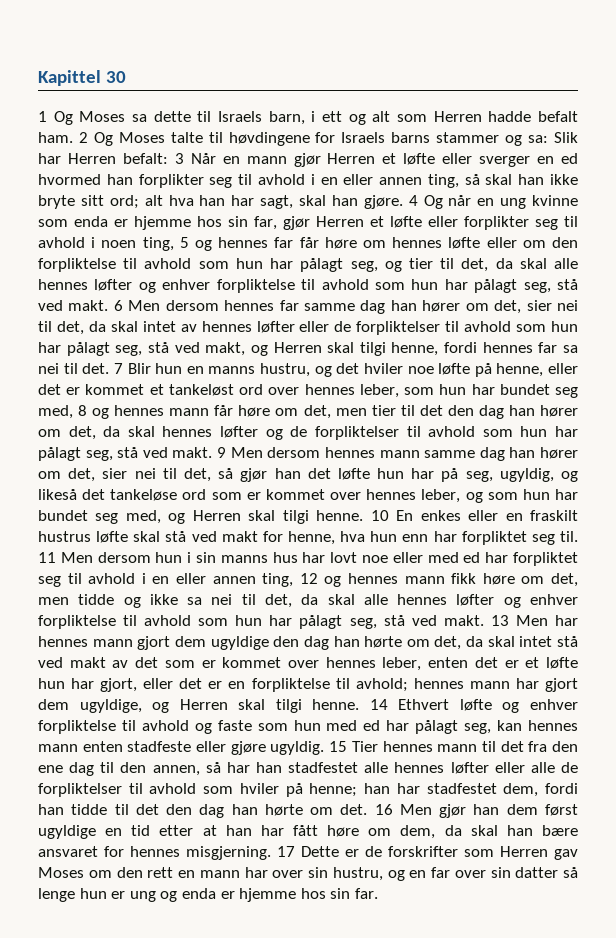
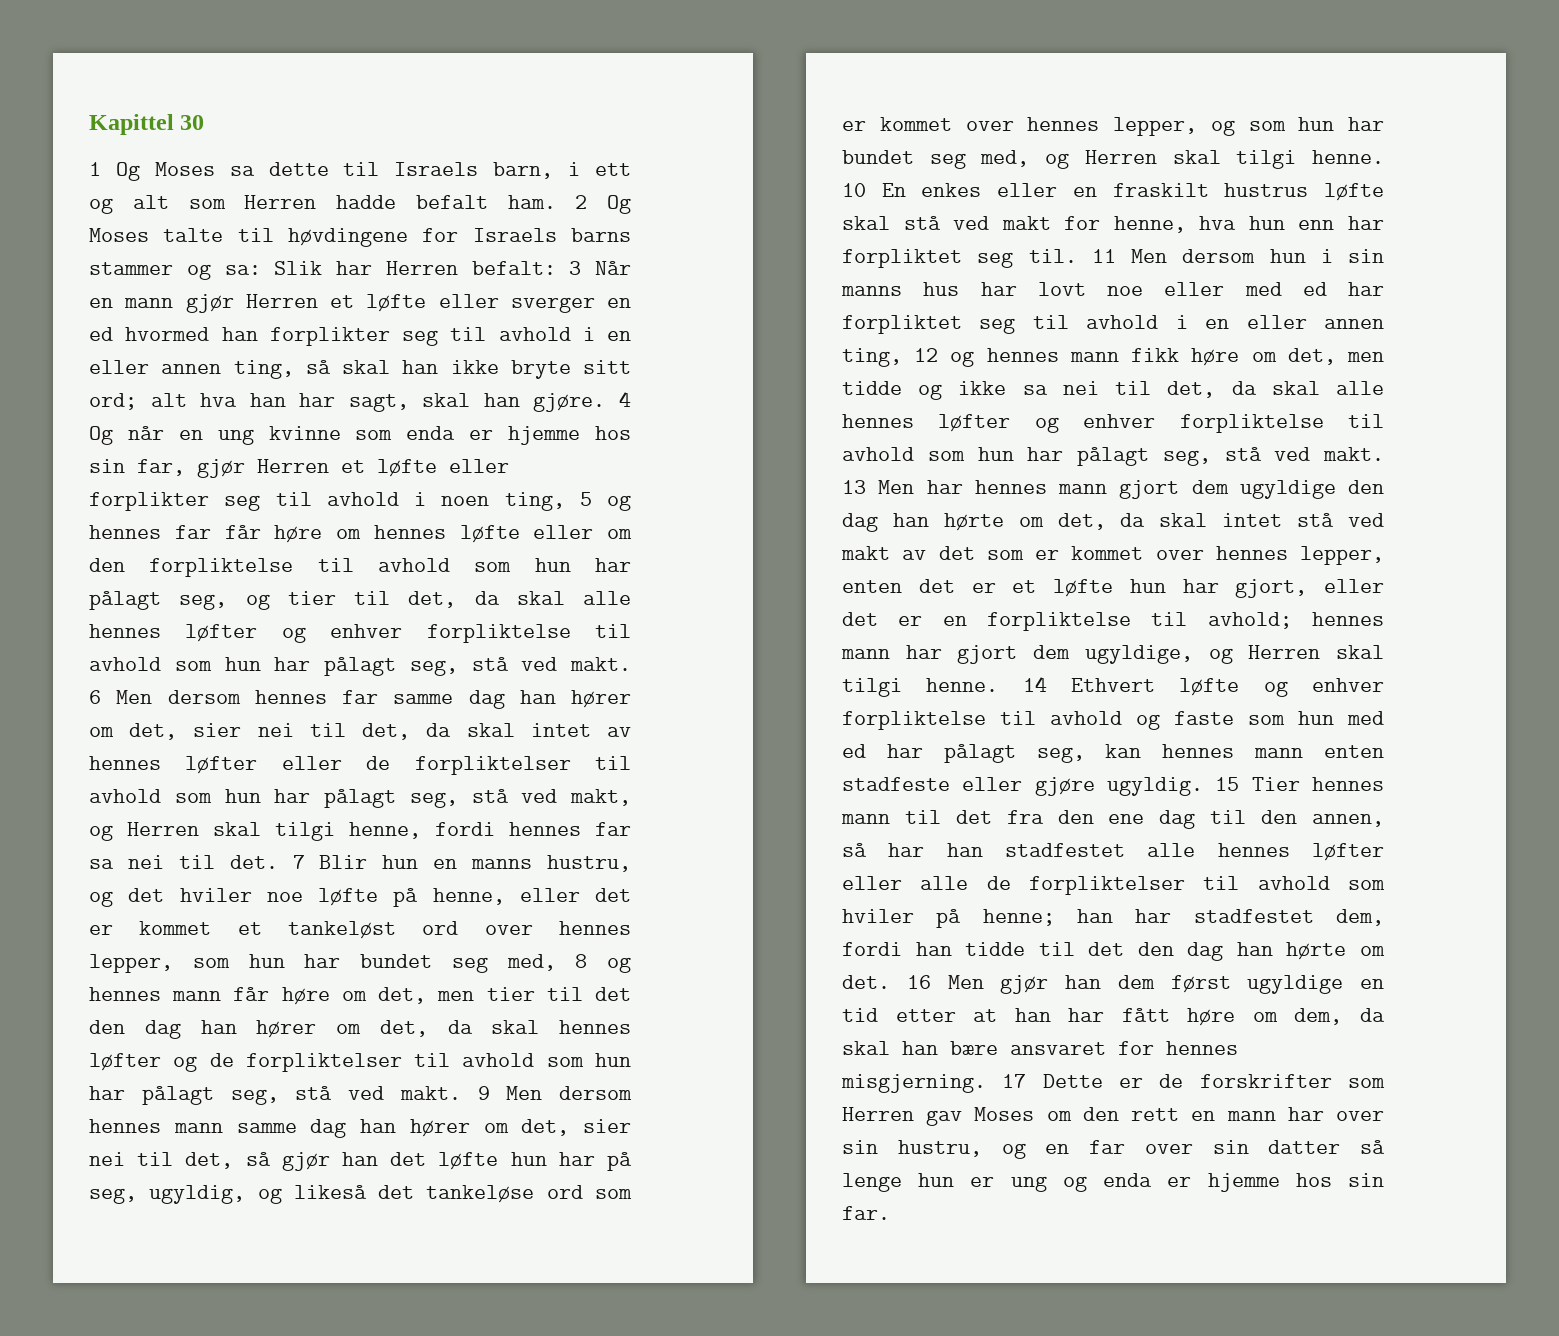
- 7 Blir hun en manns hustru, og det hviler noe løfte på henne, eller det er kommet et tankeløst ord over hennes leber, som hun har bundet seg med, 8 og hennes mann får høre om det, men tier til det den dag han hører om det, da skal hennes løfter og de forpliktelser til avhold som hun har pålagt seg, stå ved makt.
+ 7 Blir hun en manns hustru, og det hviler noe løfte på henne, eller det er kommet et tankeløst ord over hennes lepper, som hun har bundet seg med, 8 og hennes mann får høre om det, men tier til det den dag han hører om det, da skal hennes løfter og de forpliktelser til avhold som hun har pålagt seg, stå ved makt.
- 9 Men dersom hennes mann samme dag han hører om det, sier nei til det, så gjør han det løfte hun har på seg, ugyldig, og likeså det tankeløse ord som er kommet over hennes leber, og som hun har bundet seg med, og Herren skal tilgi henne.
+ 9 Men dersom hennes mann samme dag han hører om det, sier nei til det, så gjør han det løfte hun har på seg, ugyldig, og likeså det tankeløse ord som er kommet over hennes lepper, og som hun har bundet seg med, og Herren skal tilgi henne.
- 13 Men har hennes mann gjort dem ugyldige den dag han hørte om det, da skal intet stå ved makt av det som er kommet over hennes leber, enten det er et løfte hun har gjort, eller det er en forpliktelse til avhold; hennes mann har gjort dem ugyldige, og Herren skal tilgi henne.
+ 13 Men har hennes mann gjort dem ugyldige den dag han hørte om det, da skal intet stå ved makt av det som er kommet over hennes lepper, enten det er et løfte hun har gjort, eller det er en forpliktelse til avhold; hennes mann har gjort dem ugyldige, og Herren skal tilgi henne.

